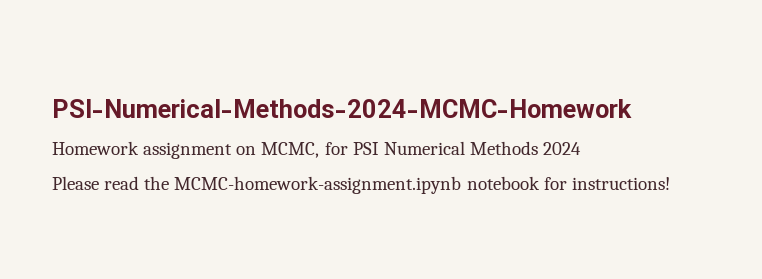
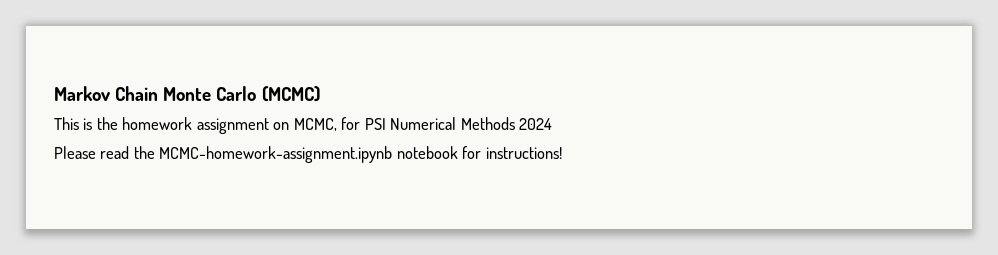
- PSI-Numerical-Methods-2024-MCMC-Homework
- Homework assignment on MCMC, for PSI Numerical Methods 2024
+ Markov Chain Monte Carlo (MCMC)
+ This is the homework assignment on MCMC, for PSI Numerical Methods 2024

